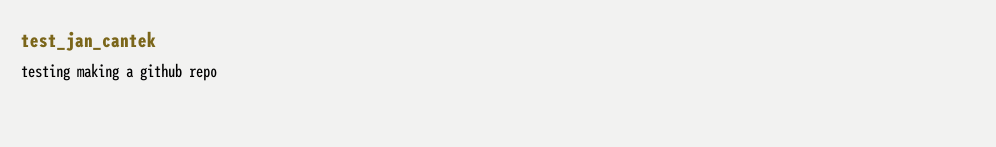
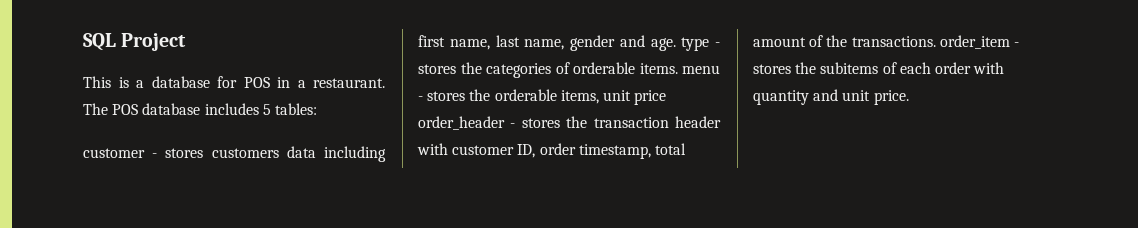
- test_jan_cantek
- testing making a github repo
+ SQL Project
+ This is a database for POS in a restaurant. The POS database includes 5 tables:
+ customer - stores customers data including first name, last name, gender and age. type - stores the categories of orderable items. menu - stores the orderable items, unit price order_header - stores the transaction header with customer ID, order timestamp, total amount of the transactions. order_item - stores the subitems of each order with quantity and unit price.

